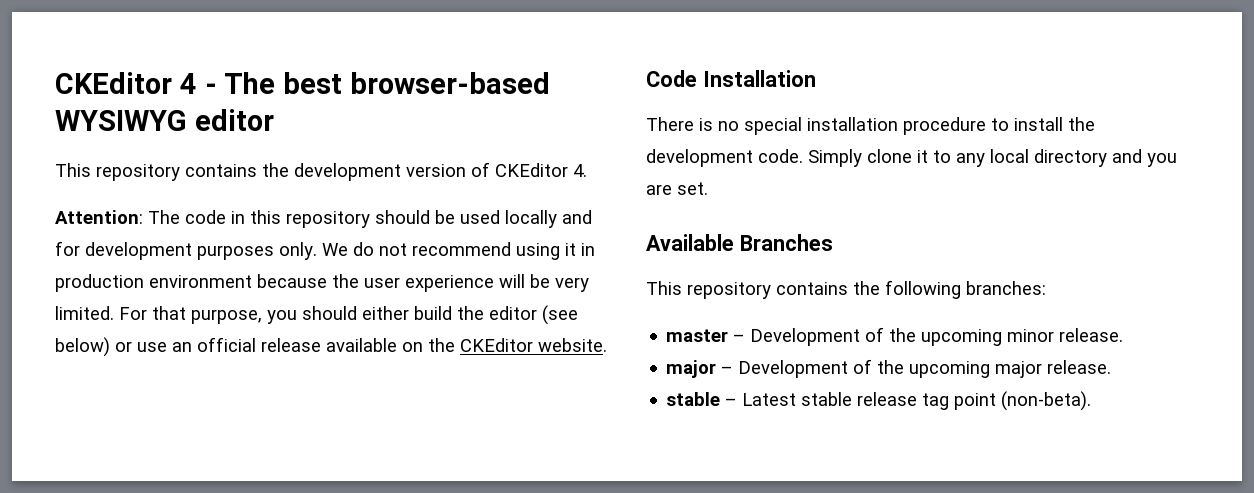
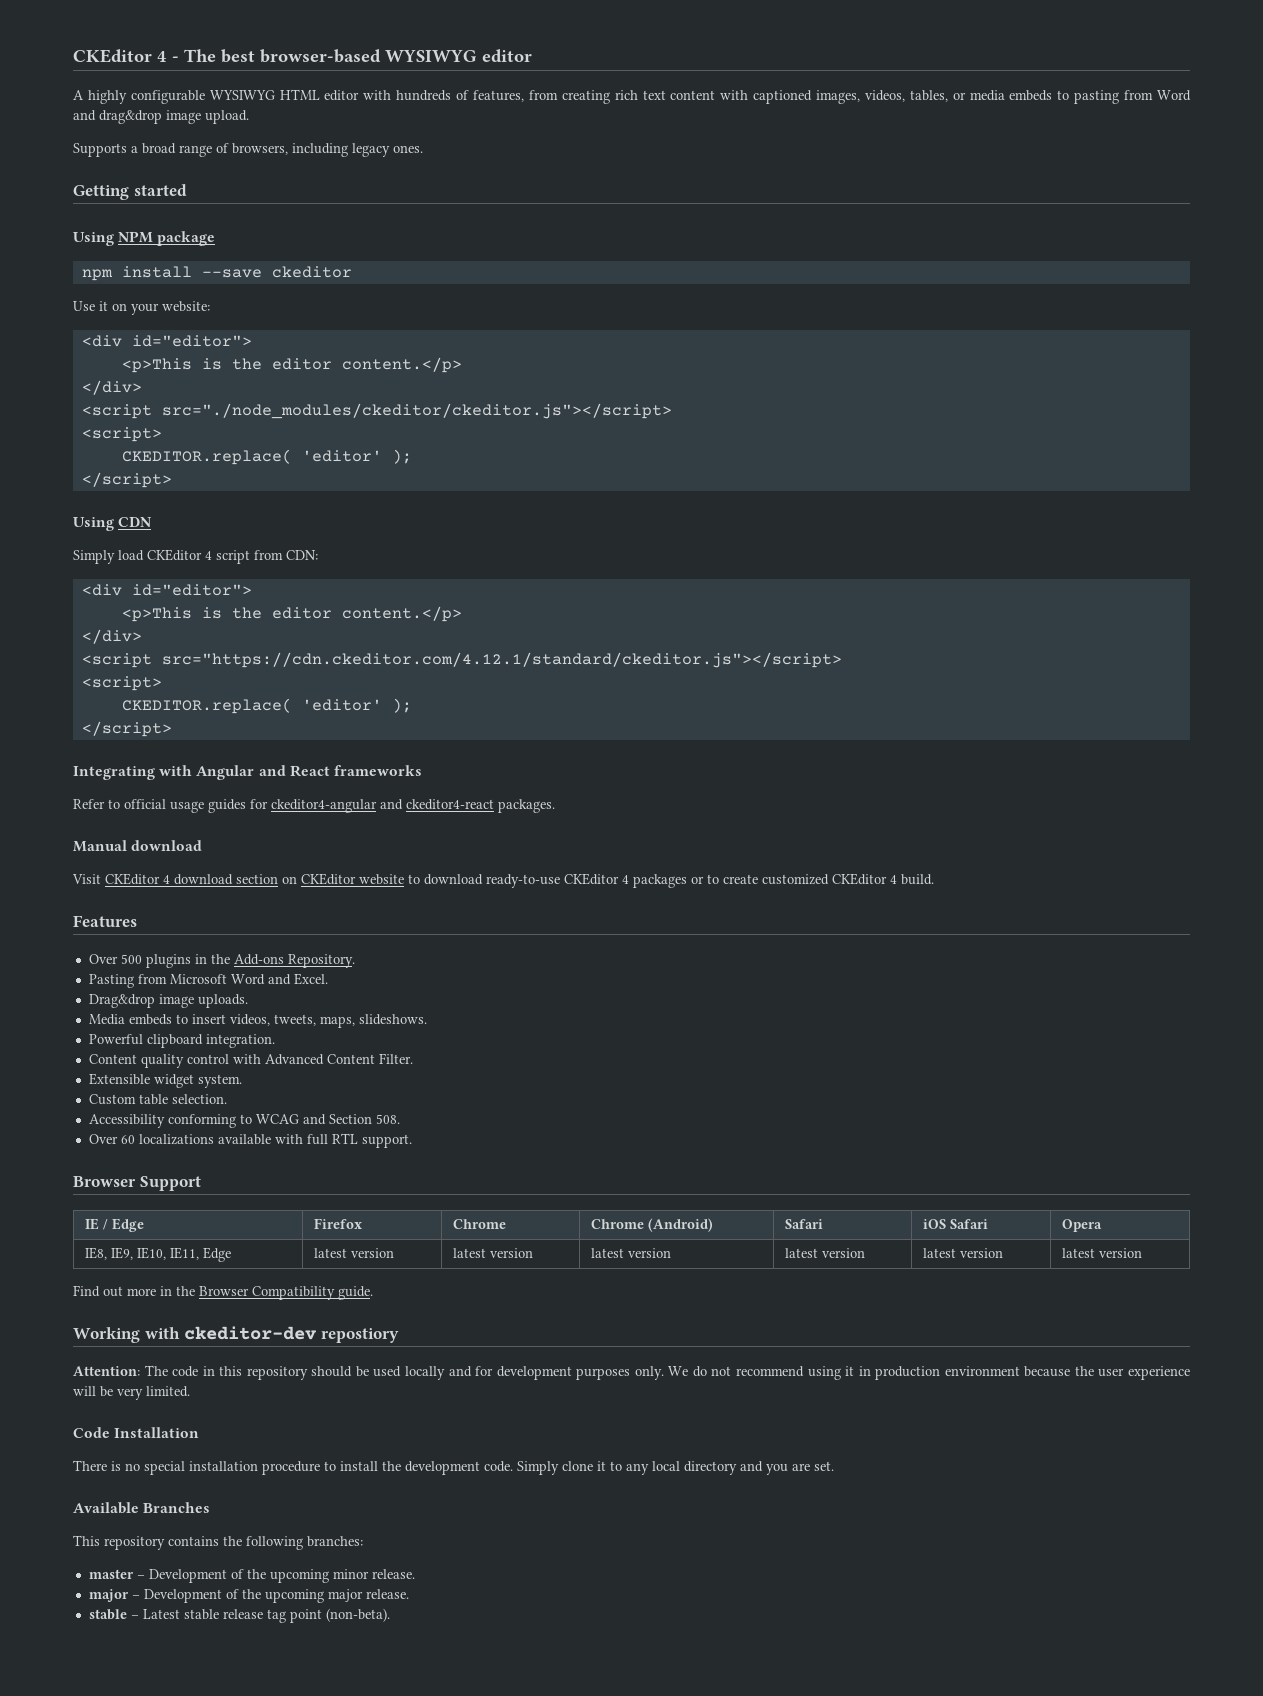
- This repository contains the development version of CKEditor 4.
+ A highly configurable WYSIWYG HTML editor with hundreds of features, from creating rich text content with captioned images, videos, tables, or media embeds to pasting from Word and drag&drop image upload.
+ Supports a broad range of browsers, including legacy ones.
+ Getting started
+ Using NPM package
+ npm install --save ckeditor
+ Use it on your website:
+ <div id="editor">
+ <p>This is the editor content.</p>
+ </div>
+ <script src="./node_modules/ckeditor/ckeditor.js"></script>
+ <script>
+ CKEDITOR.replace( 'editor' );
+ </script>
+ Using CDN
+ Simply load CKEditor 4 script from CDN:
+ <div id="editor">
+ <p>This is the editor content.</p>
+ </div>
+ <script src="https://cdn.ckeditor.com/4.12.1/standard/ckeditor.js"></script>
+ <script>
+ CKEDITOR.replace( 'editor' );
+ </script>
+ Integrating with Angular and React frameworks
+ Refer to official usage guides for ckeditor4-angular and ckeditor4-react packages.
+ Manual download
+ Visit CKEditor 4 download section on CKEditor website to download ready-to-use CKEditor 4 packages or to create customized CKEditor 4 build.
+ Features
+ Over 500 plugins in the Add-ons Repository.
+ Pasting from Microsoft Word and Excel.
+ Drag&drop image uploads.
+ Media embeds to insert videos, tweets, maps, slideshows.
+ Powerful clipboard integration.
+ Content quality control with Advanced Content Filter.
+ Extensible widget system.
+ Custom table selection.
+ Accessibility conforming to WCAG and Section 508.
+ Over 60 localizations available with full RTL support.
+ Browser Support
+ IE / Edge | Firefox | Chrome | Chrome (Android) | Safari | iOS Safari | Opera
+ IE8, IE9, IE10, IE11, Edge | latest version | latest version | latest version | latest version | latest version | latest version
+ Find out more in the Browser Compatibility guide.
+ Working with ckeditor-dev repostiory
- For that purpose, you should either build the editor (see below) or use an official release available on the CKEditor website.

